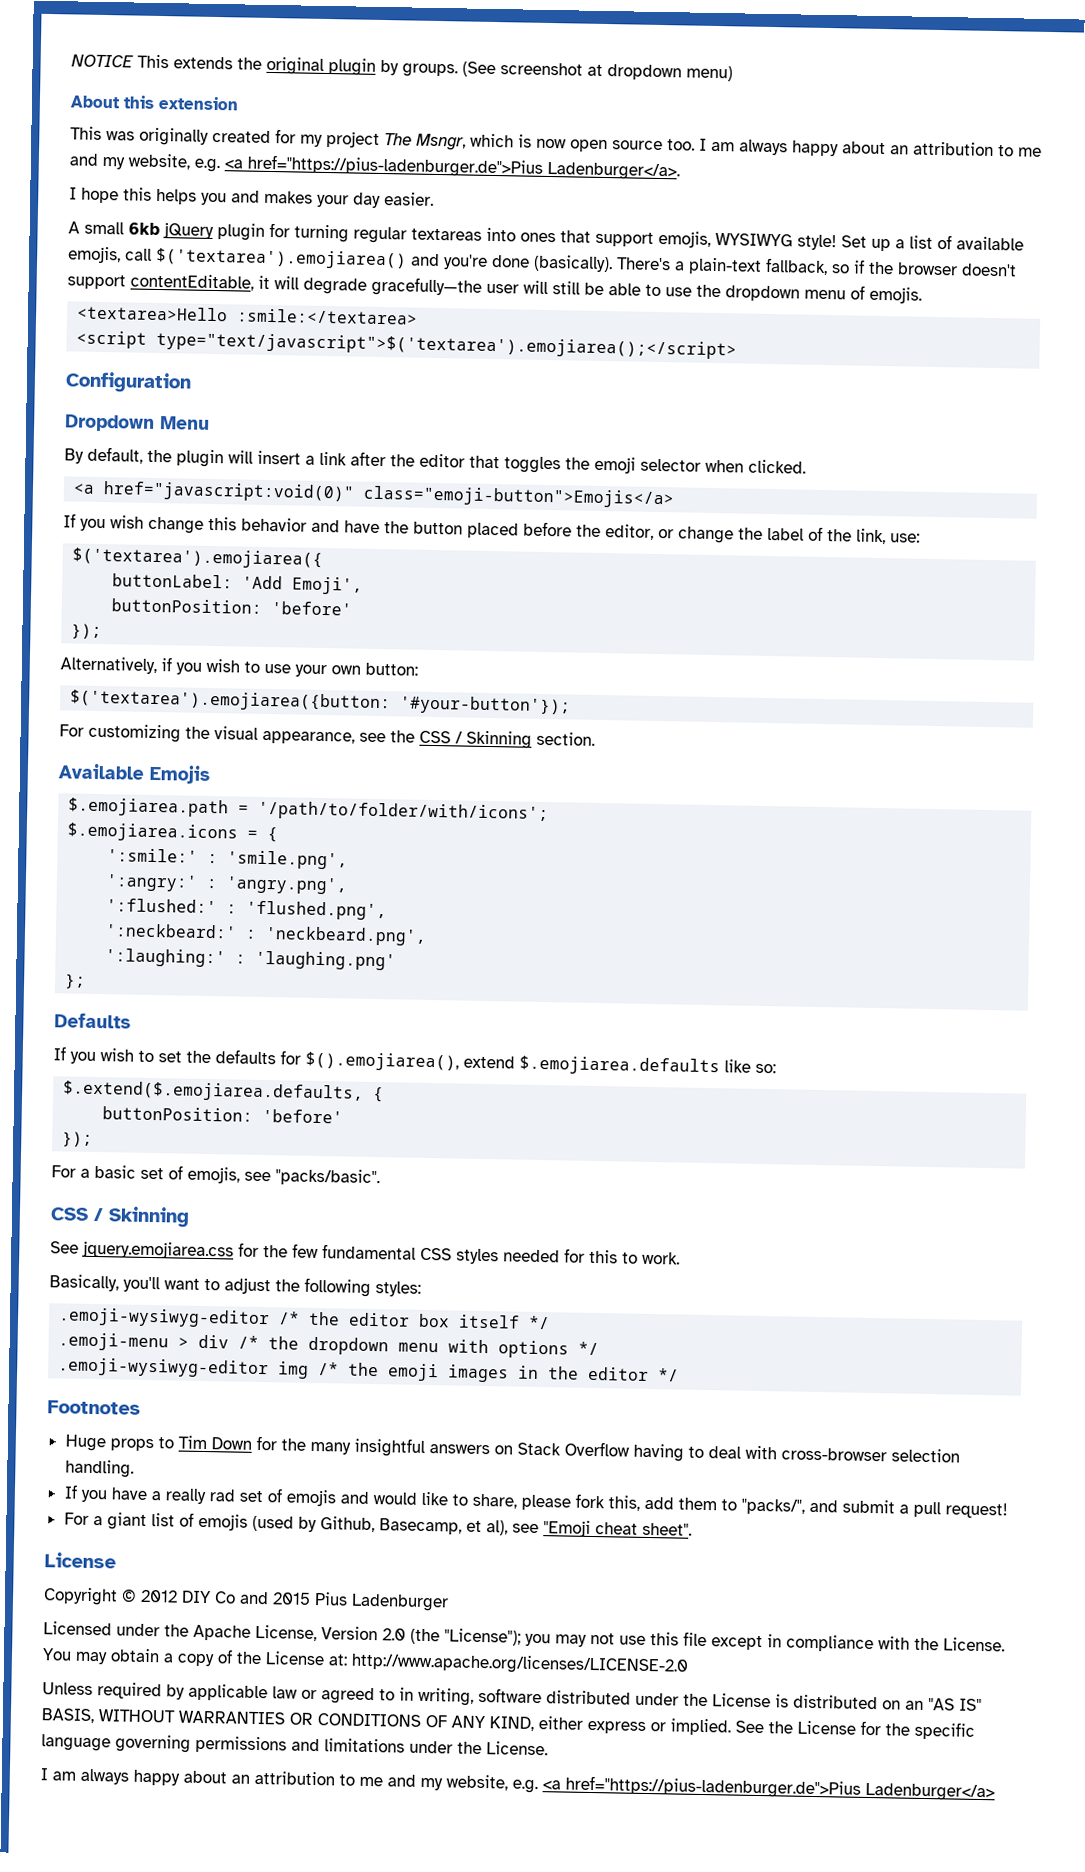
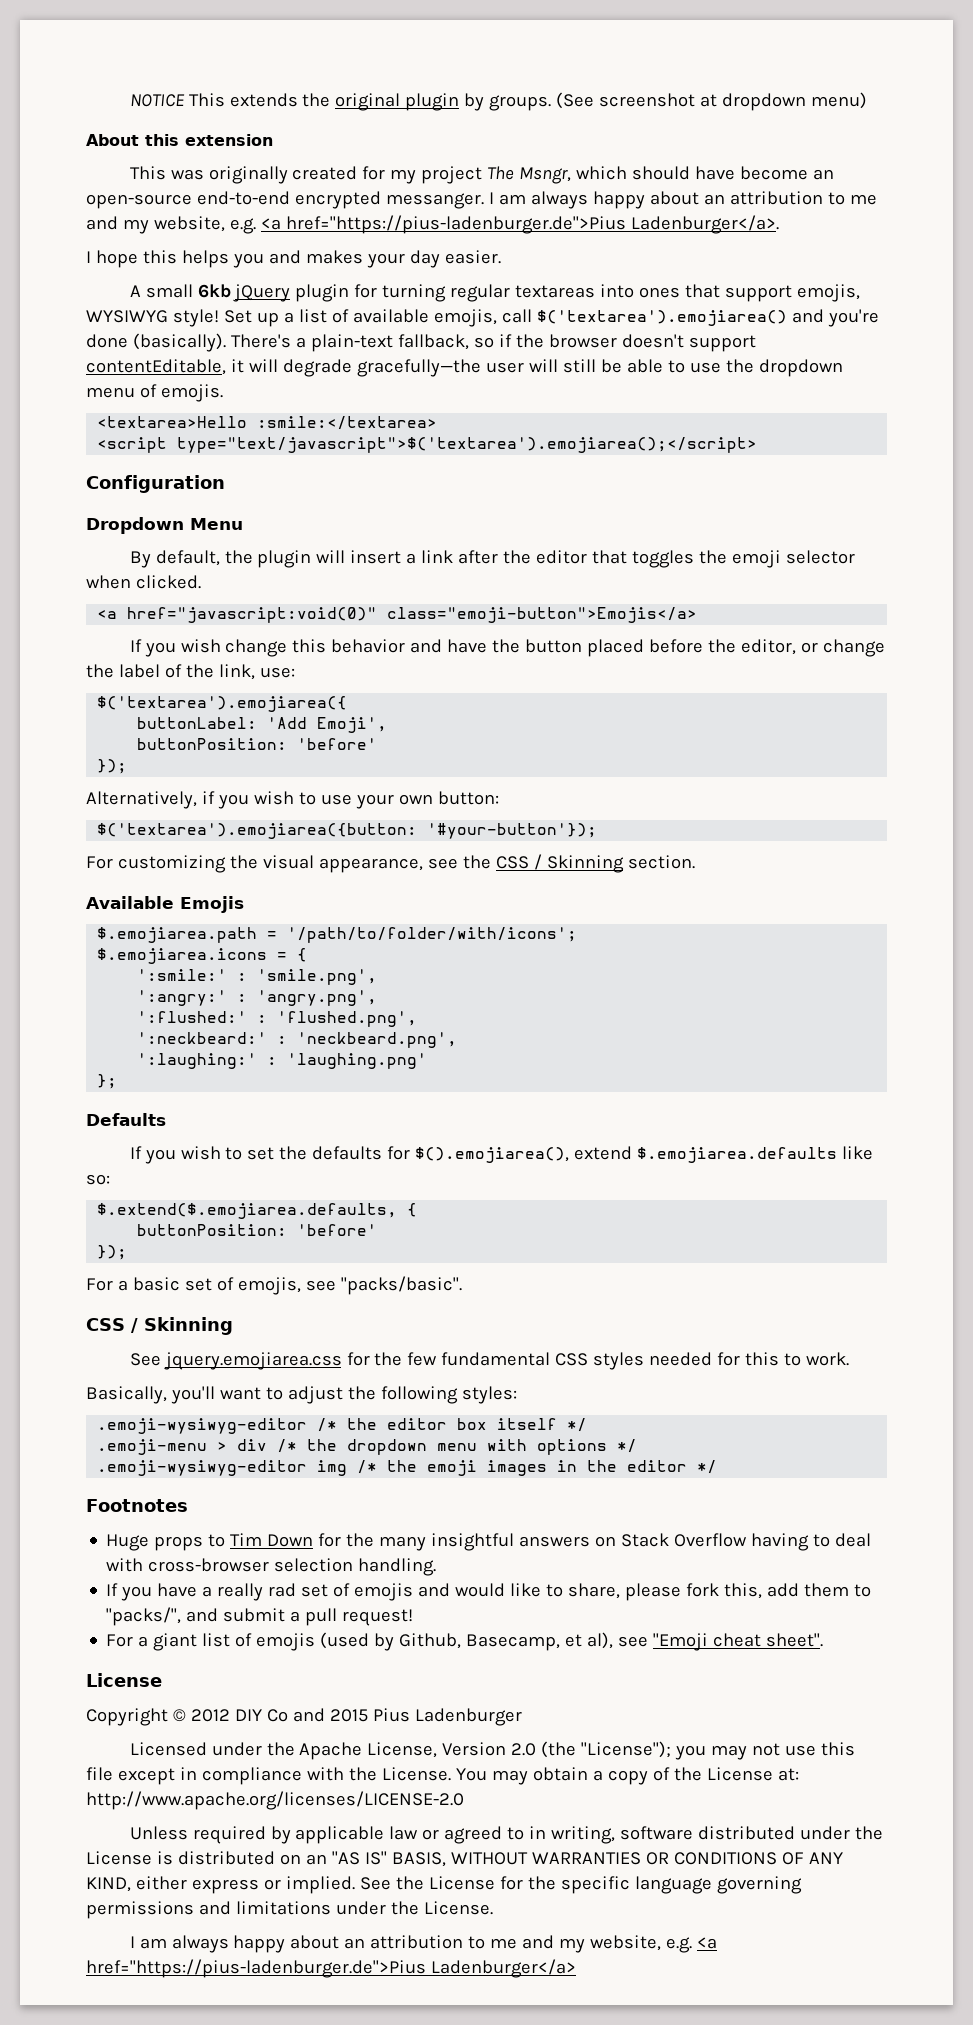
- This was originally created for my project The Msngr, which is now open source too.
+ This was originally created for my project The Msngr, which should have become an open-source end-to-end encrypted messanger.

